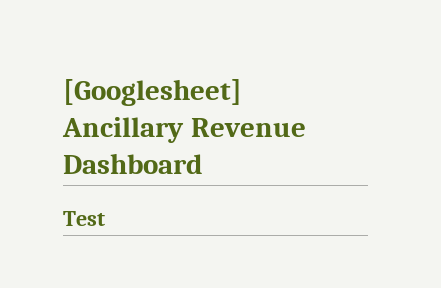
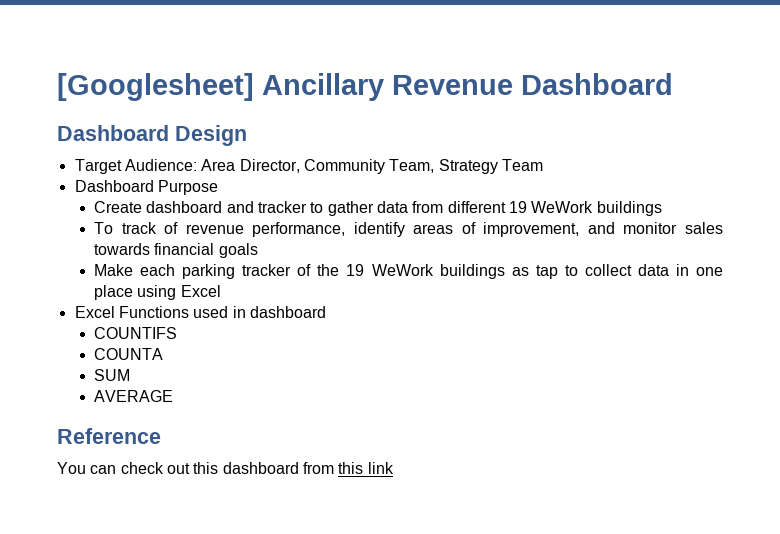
- Test
+ Dashboard Design
+ Target Audience: Area Director, Community Team, Strategy Team
+ Dashboard Purpose
+ Create dashboard and tracker to gather data from different 19 WeWork buildings
+ To track of revenue performance, identify areas of improvement, and monitor sales towards financial goals
+ Make each parking tracker of the 19 WeWork buildings as tap to collect data in one place using Excel
+ Excel Functions used in dashboard
+ COUNTIFS
+ COUNTA
+ SUM
+ AVERAGE
+ Reference
+ You can check out this dashboard from this link

